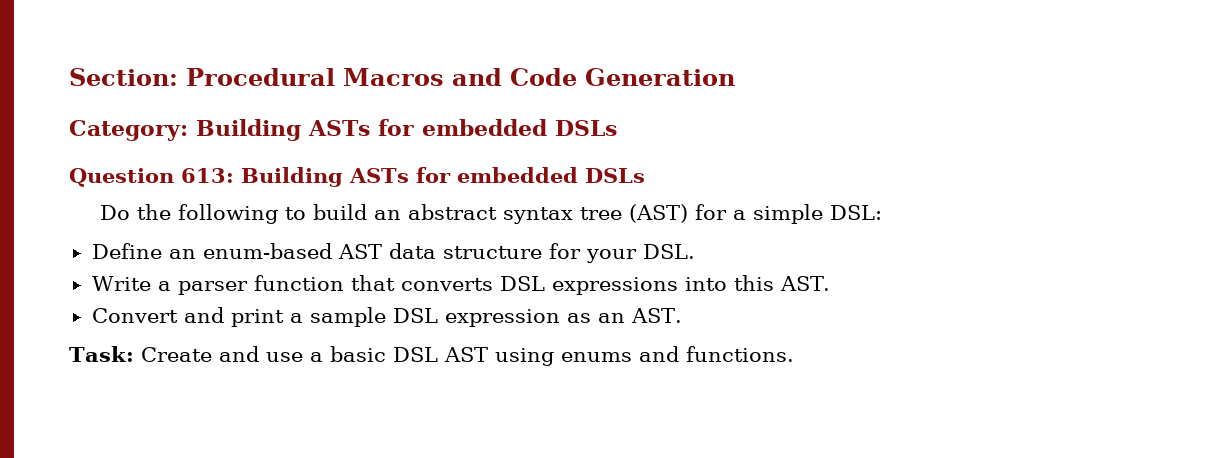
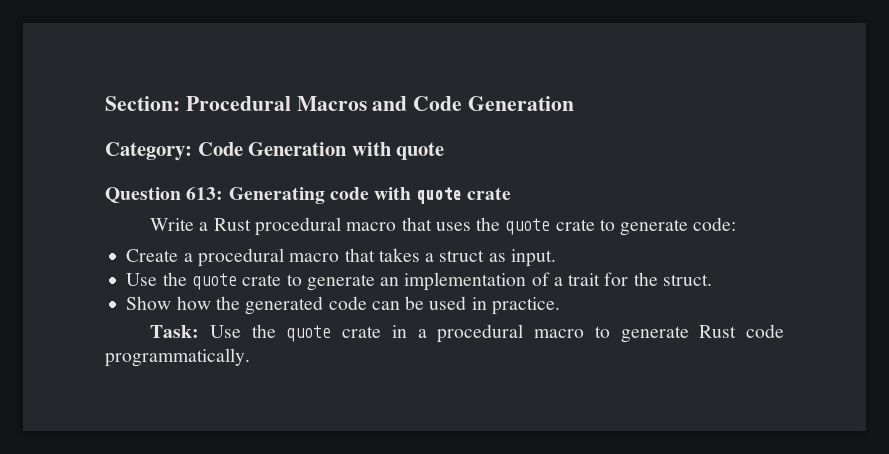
- Category: Building ASTs for embedded DSLs
- Question 613: Building ASTs for embedded DSLs
- Do the following to build an abstract syntax tree (AST) for a simple DSL:
- Define an enum-based AST data structure for your DSL.
- Write a parser function that converts DSL expressions into this AST.
- Convert and print a sample DSL expression as an AST.
- Task: Create and use a basic DSL AST using enums and functions.
+ Category: Code Generation with quote
+ Question 613: Generating code with quote crate
+ Write a Rust procedural macro that uses the quote crate to generate code:
+ Create a procedural macro that takes a struct as input.
+ Use the quote crate to generate an implementation of a trait for the struct.
+ Show how the generated code can be used in practice.
+ Task: Use the quote crate in a procedural macro to generate Rust code programmatically.

